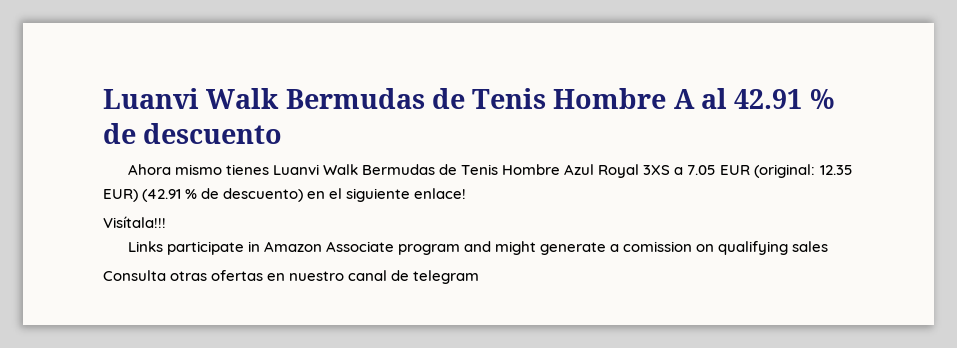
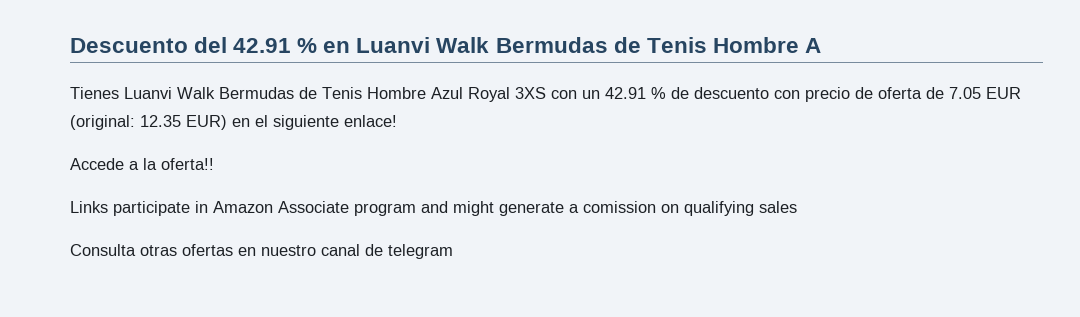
- Luanvi Walk Bermudas de Tenis Hombre A al 42.91 % de descuento
- Ahora mismo tienes Luanvi Walk Bermudas de Tenis Hombre Azul Royal 3XS a 7.05 EUR (original: 12.35 EUR) (42.91 % de descuento) en el siguiente enlace!
+ Descuento del 42.91 % en Luanvi Walk Bermudas de Tenis Hombre A
+ Tienes Luanvi Walk Bermudas de Tenis Hombre Azul Royal 3XS con un 42.91 % de descuento con precio de oferta de 7.05 EUR (original: 12.35 EUR) en el siguiente enlace!
- Visítala!!!
+ Accede a la oferta!!

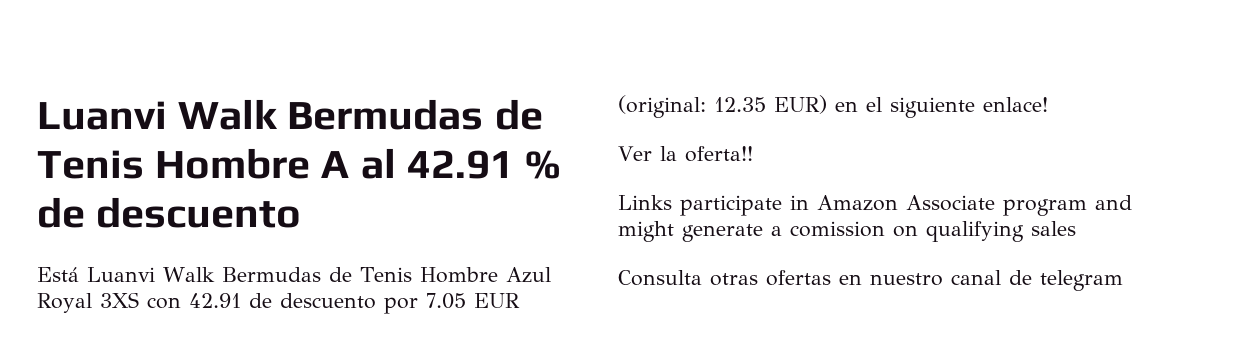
- Descuento del 42.91 % en Luanvi Walk Bermudas de Tenis Hombre A
- Tienes Luanvi Walk Bermudas de Tenis Hombre Azul Royal 3XS con un 42.91 % de descuento con precio de oferta de 7.05 EUR (original: 12.35 EUR) en el siguiente enlace!
+ Luanvi Walk Bermudas de Tenis Hombre A al 42.91 % de descuento
+ Está Luanvi Walk Bermudas de Tenis Hombre Azul Royal 3XS con 42.91 de descuento por 7.05 EUR (original: 12.35 EUR) en el siguiente enlace!
- Accede a la oferta!!
+ Ver la oferta!!

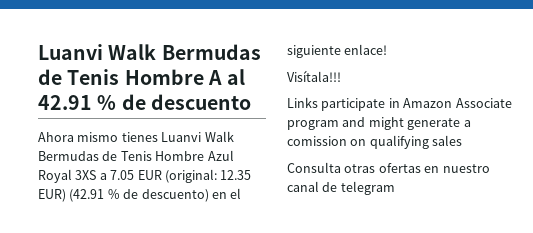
- Está Luanvi Walk Bermudas de Tenis Hombre Azul Royal 3XS con 42.91 de descuento por 7.05 EUR (original: 12.35 EUR) en el siguiente enlace!
+ Ahora mismo tienes Luanvi Walk Bermudas de Tenis Hombre Azul Royal 3XS a 7.05 EUR (original: 12.35 EUR) (42.91 % de descuento) en el siguiente enlace!
- Ver la oferta!!
+ Visítala!!!

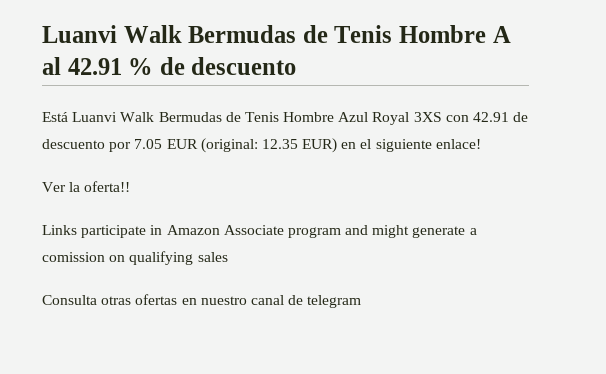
- Ahora mismo tienes Luanvi Walk Bermudas de Tenis Hombre Azul Royal 3XS a 7.05 EUR (original: 12.35 EUR) (42.91 % de descuento) en el siguiente enlace!
+ Está Luanvi Walk Bermudas de Tenis Hombre Azul Royal 3XS con 42.91 de descuento por 7.05 EUR (original: 12.35 EUR) en el siguiente enlace!
- Visítala!!!
+ Ver la oferta!!

